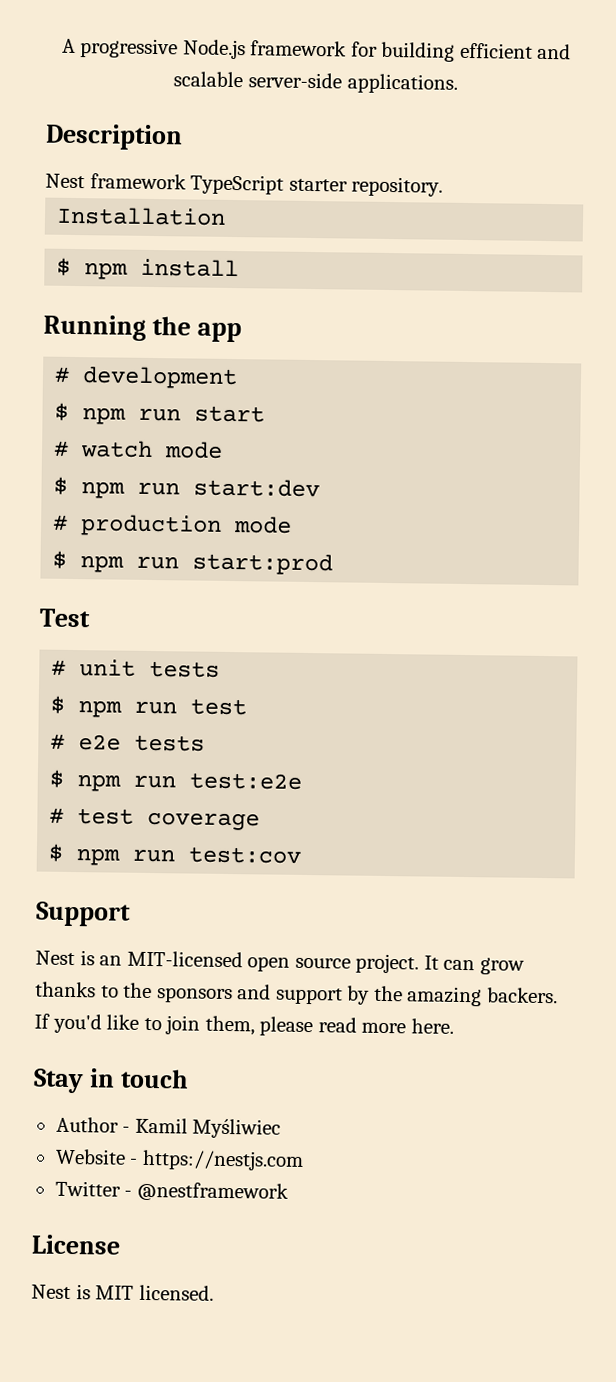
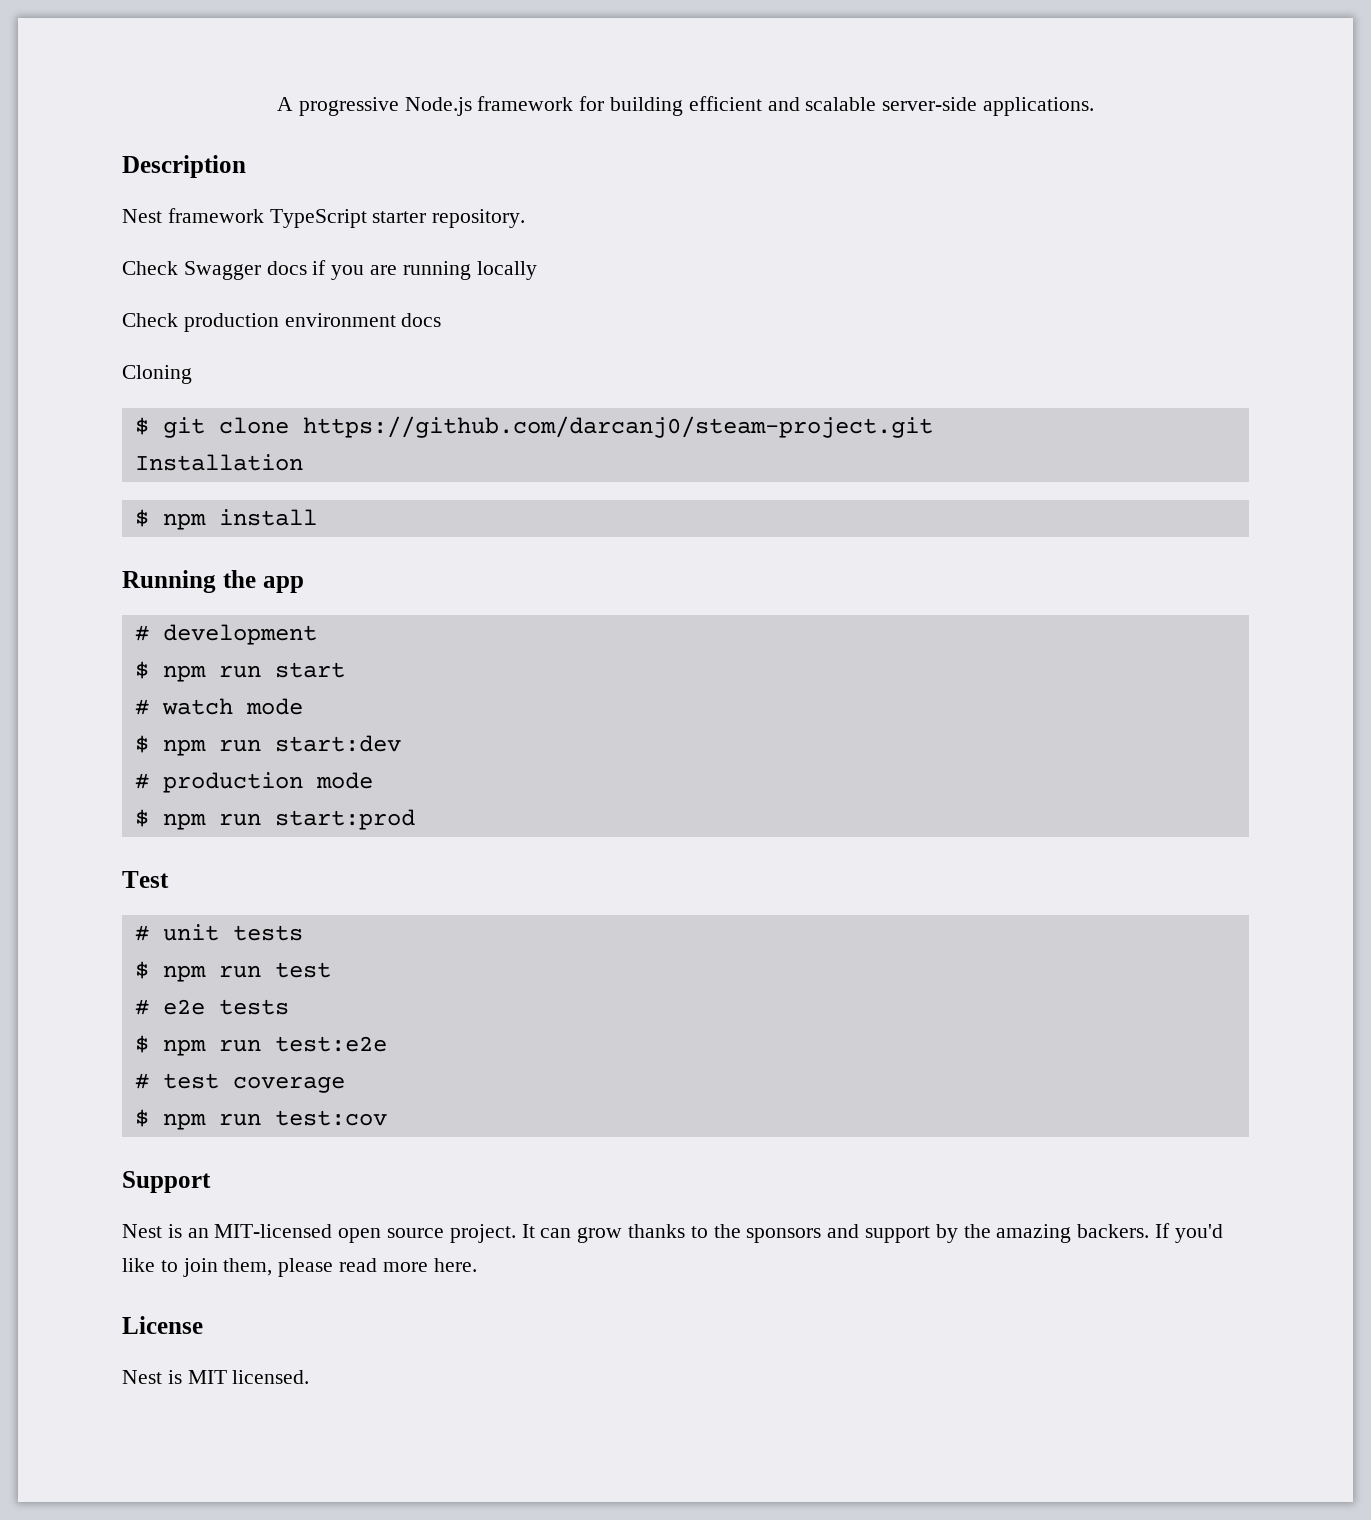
+ Check Swagger docs if you are running locally
+ Check production environment docs
+ Cloning
+ $ git clone https://github.com/darcanj0/steam-project.git
- Stay in touch
- Author - Kamil Myśliwiec
- Website - https://nestjs.com
- Twitter - @nestframework

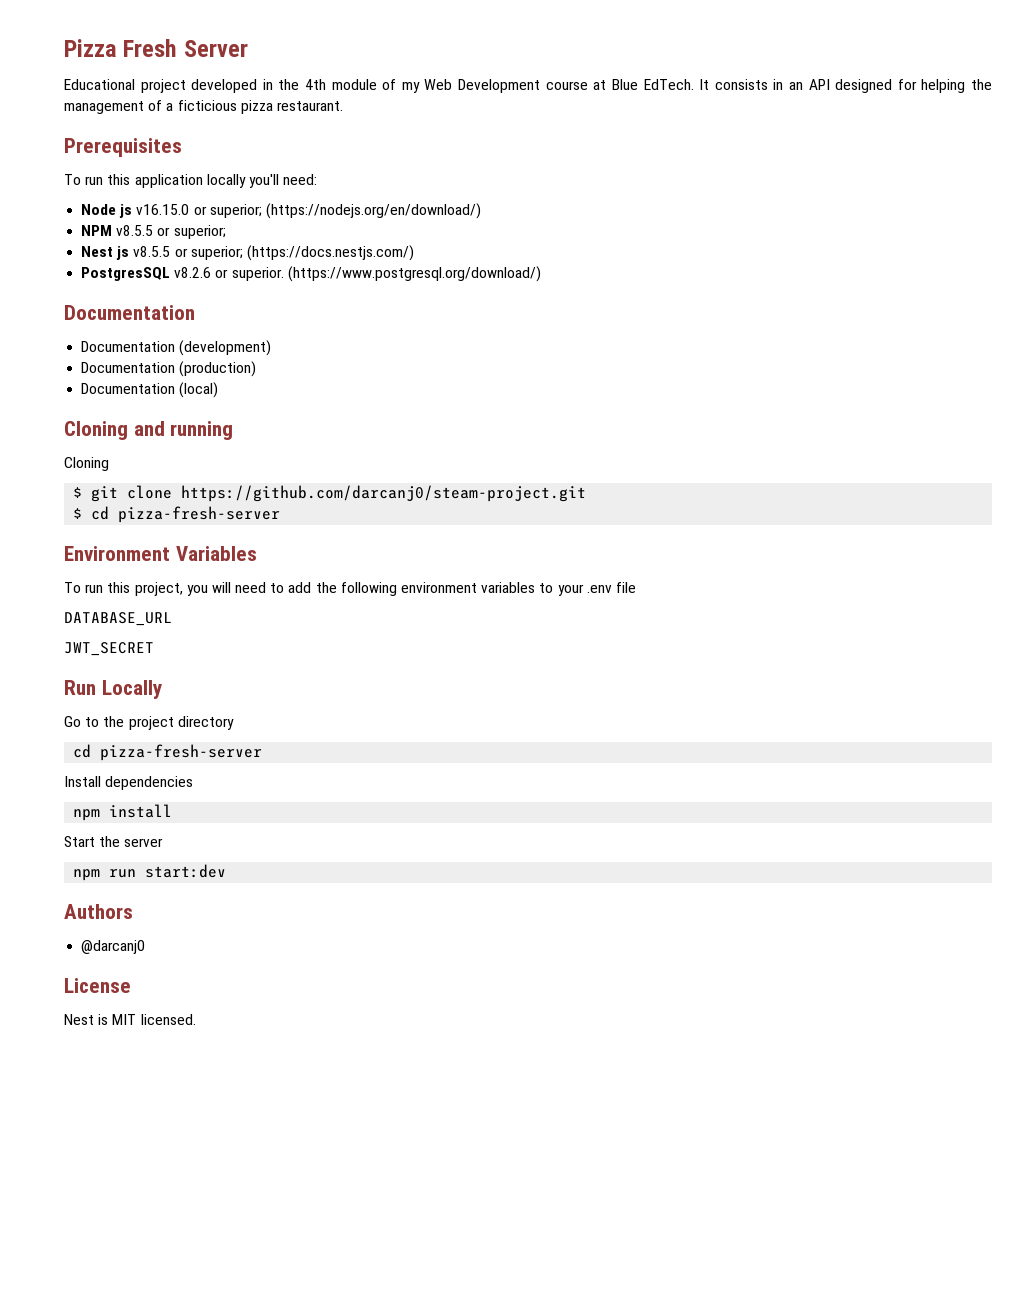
- A progressive Node.js framework for building efficient and scalable server-side applications.
- Description
- Nest framework TypeScript starter repository.
- Check Swagger docs if you are running locally
- Check production environment docs
+ Pizza Fresh Server
+ Educational project developed in the 4th module of my Web Development course at Blue EdTech. It consists in an API designed for helping the management of a ficticious pizza restaurant.
+ Prerequisites
+ To run this application locally you'll need:
+ Node js v16.15.0 or superior; (https://nodejs.org/en/download/)
+ NPM v8.5.5 or superior;
+ Nest js v8.5.5 or superior; (https://docs.nestjs.com/)
+ PostgresSQL v8.2.6 or superior. (https://www.postgresql.org/download/)
+ Documentation
+ Documentation (development)
+ Documentation (production)
+ Documentation (local)
+ Cloning and running
- Installation
- $ npm install
- Running the app
- # development
- $ npm run start
- # watch mode
- $ npm run start:dev
- # production mode
- $ npm run start:prod
- Test
- # unit tests
- $ npm run test
- # e2e tests
- $ npm run test:e2e
- # test coverage
- $ npm run test:cov
- Support
- Nest is an MIT-licensed open source project. It can grow thanks to the sponsors and support by the amazing backers. If you'd like to join them, please read more here.
+ $ cd pizza-fresh-server
+ Environment Variables
+ To run this project, you will need to add the following environment variables to your .env file
+ DATABASE_URL
+ JWT_SECRET
+ Run Locally
+ Go to the project directory
+ cd pizza-fresh-server
+ Install dependencies
+ npm install
+ Start the server
+ npm run start:dev
+ Authors
+ @darcanj0

